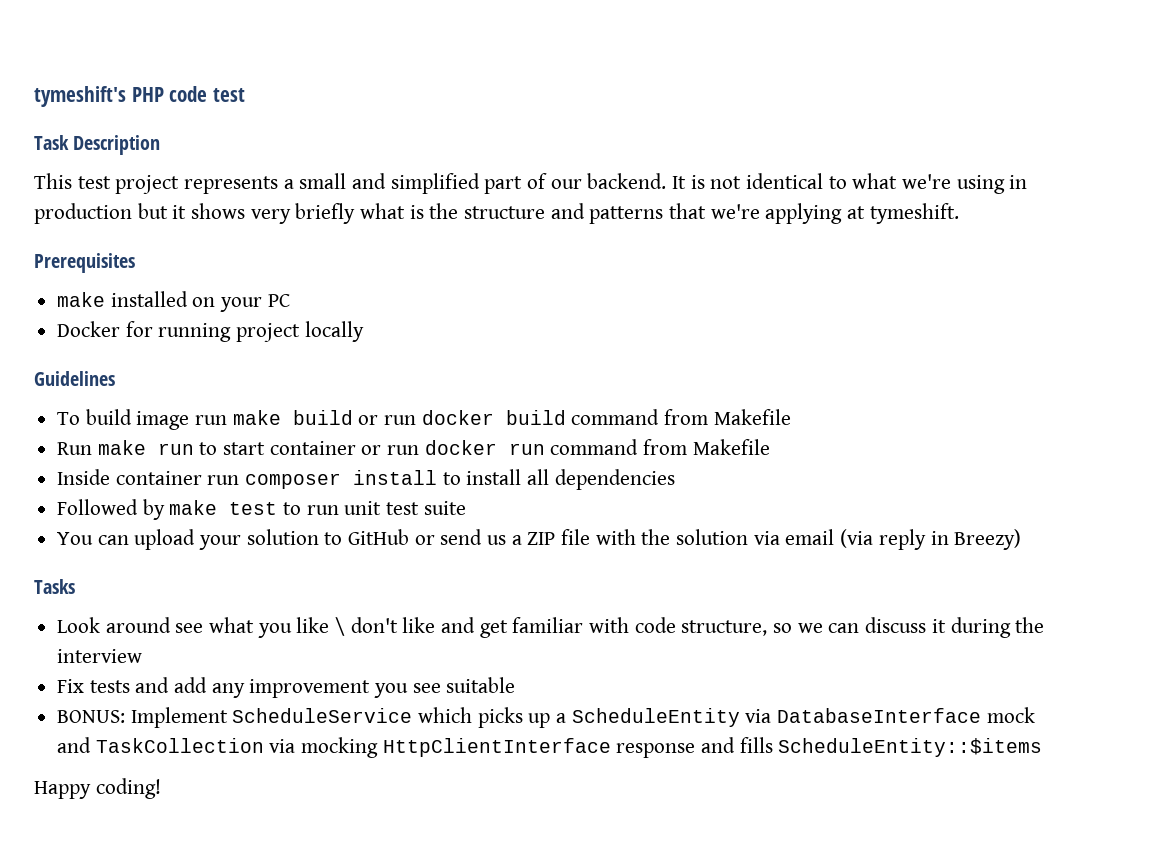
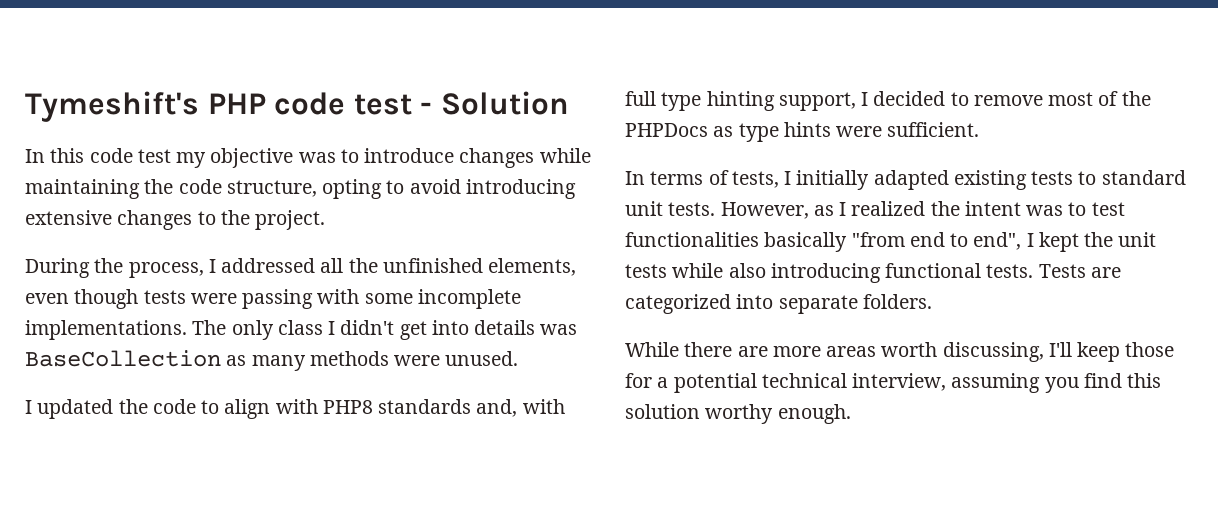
- tymeshift's PHP code test
- Task Description
- This test project represents a small and simplified part of our backend. It is not identical to what we're using in production but it shows very briefly what is the structure and patterns that we're applying at tymeshift.
- Prerequisites
- make installed on your PC
- Docker for running project locally
- Guidelines
- To build image run make build or run docker build command from Makefile
- Run make run to start container or run docker run command from Makefile
- Inside container run composer install to install all dependencies
- Followed by make test to run unit test suite
- You can upload your solution to GitHub or send us a ZIP file with the solution via email (via reply in Breezy)
- Tasks
- Look around see what you like \ don't like and get familiar with code structure, so we can discuss it during the interview
- Fix tests and add any improvement you see suitable
- BONUS: Implement ScheduleService which picks up a ScheduleEntity via DatabaseInterface mock and TaskCollection via mocking HttpClientInterface response and fills ScheduleEntity::$items
- Happy coding!
+ Tymeshift's PHP code test - Solution
+ In this code test my objective was to introduce changes while maintaining the code structure, opting to avoid introducing extensive changes to the project.
+ During the process, I addressed all the unfinished elements, even though tests were passing with some incomplete implementations. The only class I didn't get into details was BaseCollection as many methods were unused.
+ I updated the code to align with PHP8 standards and, with full type hinting support, I decided to remove most of the PHPDocs as type hints were sufficient.
+ In terms of tests, I initially adapted existing tests to standard unit tests. However, as I realized the intent was to test functionalities basically "from end to end", I kept the unit tests while also introducing functional tests. Tests are categorized into separate folders.
+ While there are more areas worth discussing, I'll keep those for a potential technical interview, assuming you find this solution worthy enough.

